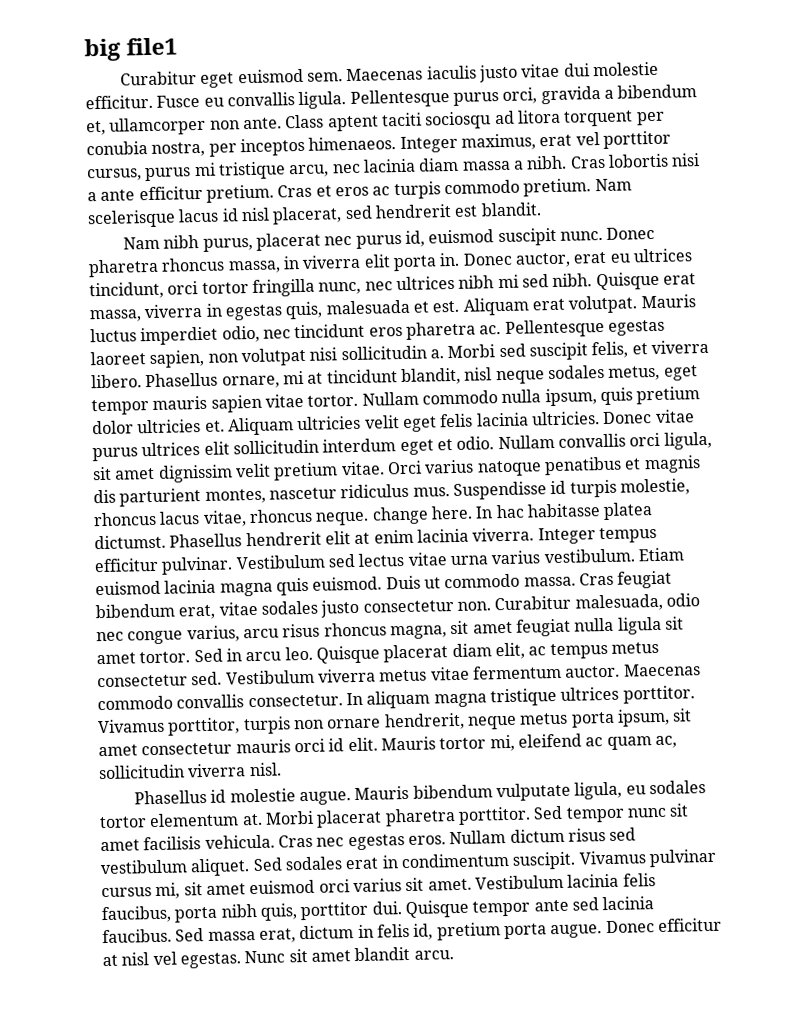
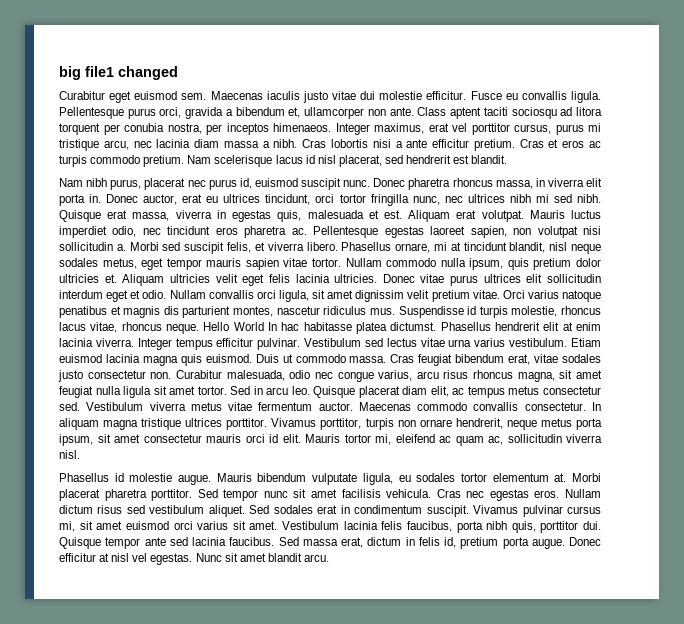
- big file1
+ big file1 changed
- Suspendisse id turpis molestie, rhoncus lacus vitae, rhoncus neque. change here. In hac habitasse platea dictumst.
+ Suspendisse id turpis molestie, rhoncus lacus vitae, rhoncus neque. Hello World In hac habitasse platea dictumst.

